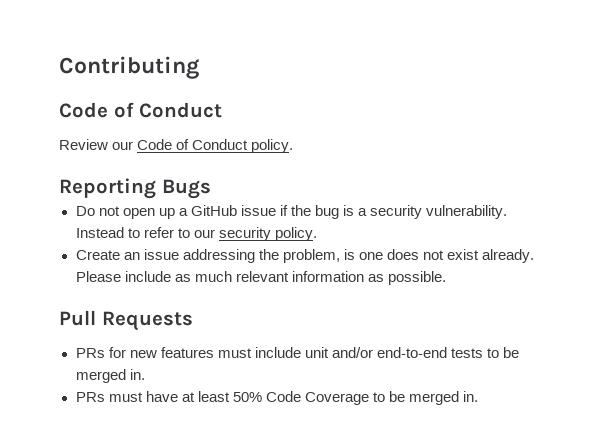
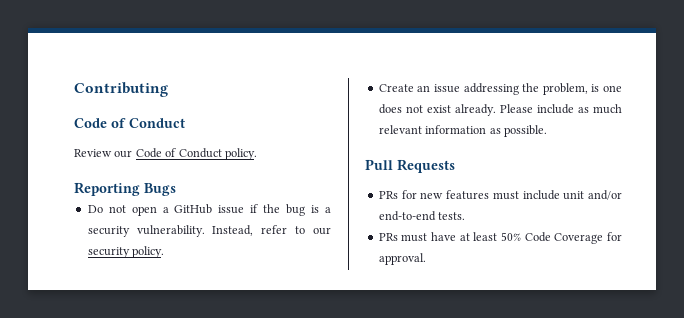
- Do not open up a GitHub issue if the bug is a security vulnerability.
+ Do not open a GitHub issue if the bug is a security vulnerability.
- Instead to refer to our security policy.
+ Instead, refer to our security policy.
- PRs for new features must include unit and/or end-to-end tests to be merged in.
+ PRs for new features must include unit and/or end-to-end tests.
- PRs must have at least 50% Code Coverage to be merged in.
+ PRs must have at least 50% Code Coverage for approval.

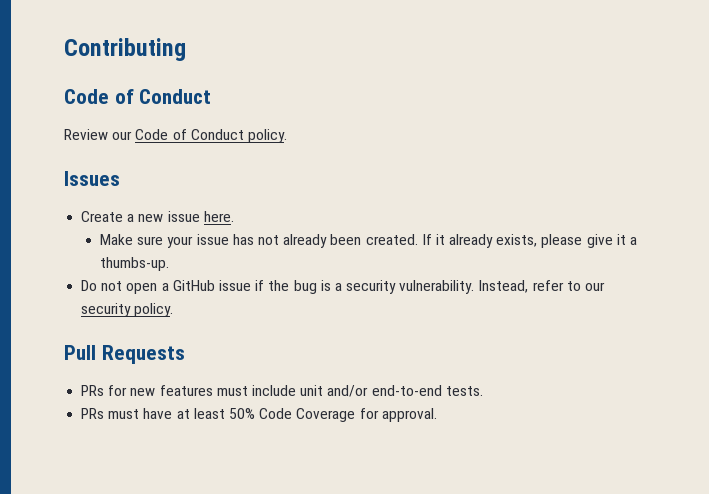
- Reporting Bugs
+ Issues
+ Create a new issue here.
+ Make sure your issue has not already been created. If it already exists, please give it a thumbs-up.
- Create an issue addressing the problem, is one does not exist already. Please include as much relevant information as possible.

